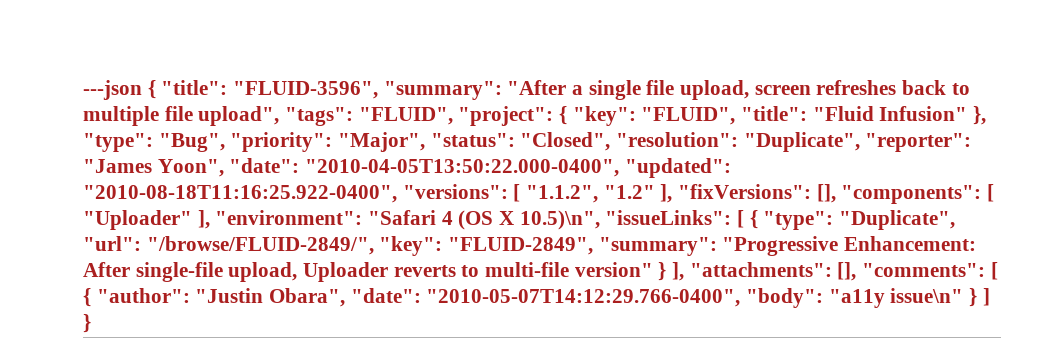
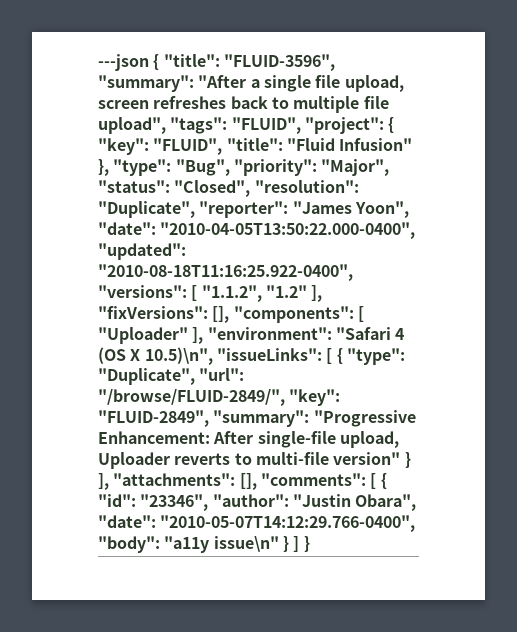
- [ { "author":
+ [ { "id": "23346", "author":

